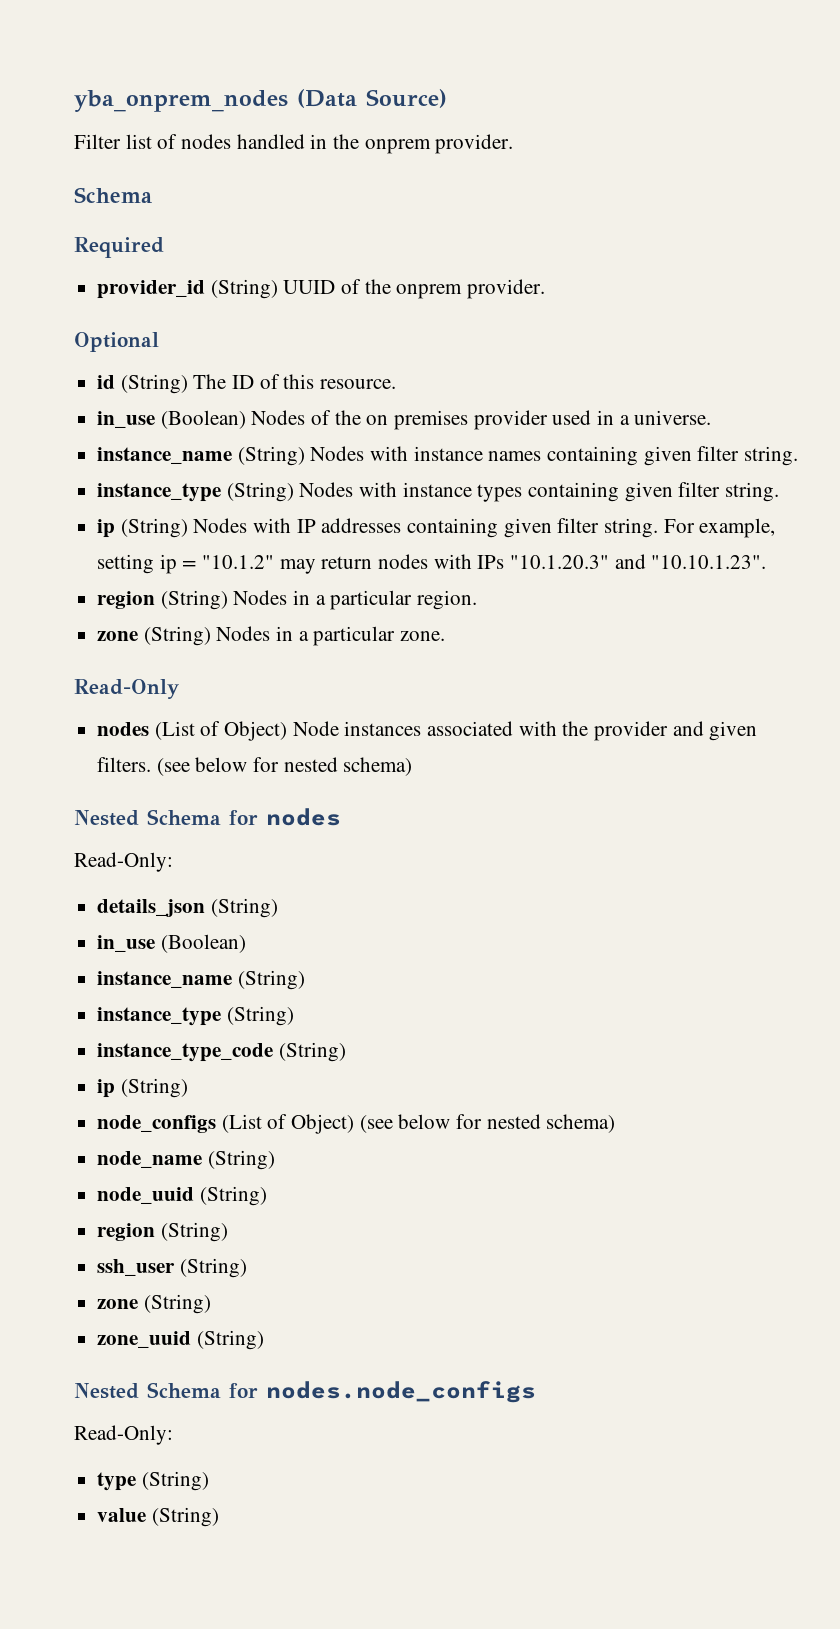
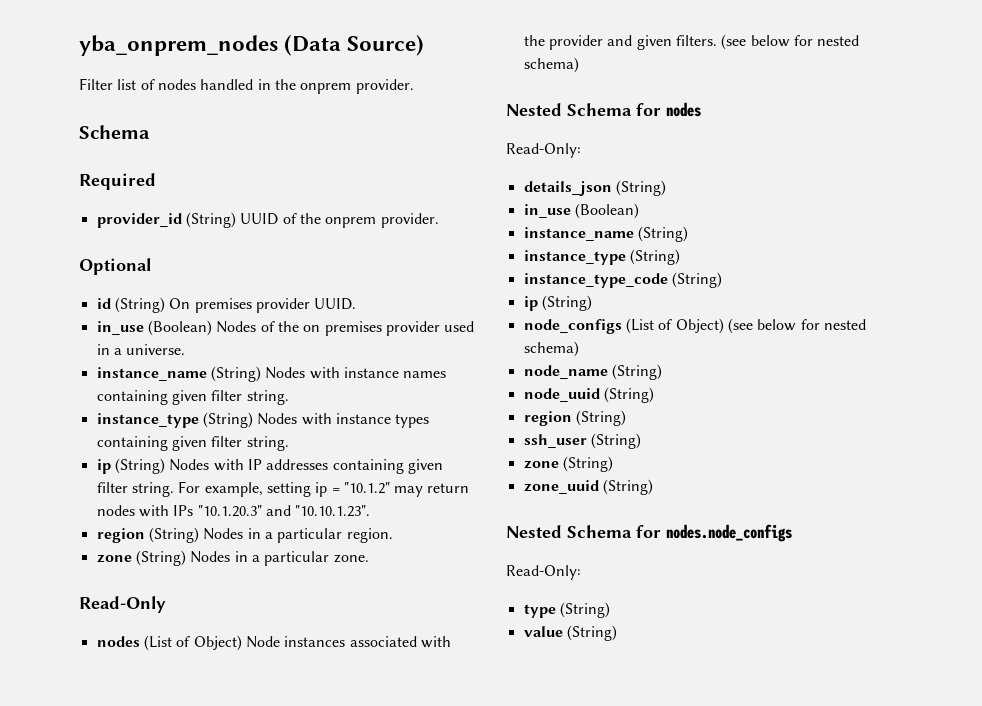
- id (String) The ID of this resource.
+ id (String) On premises provider UUID.

